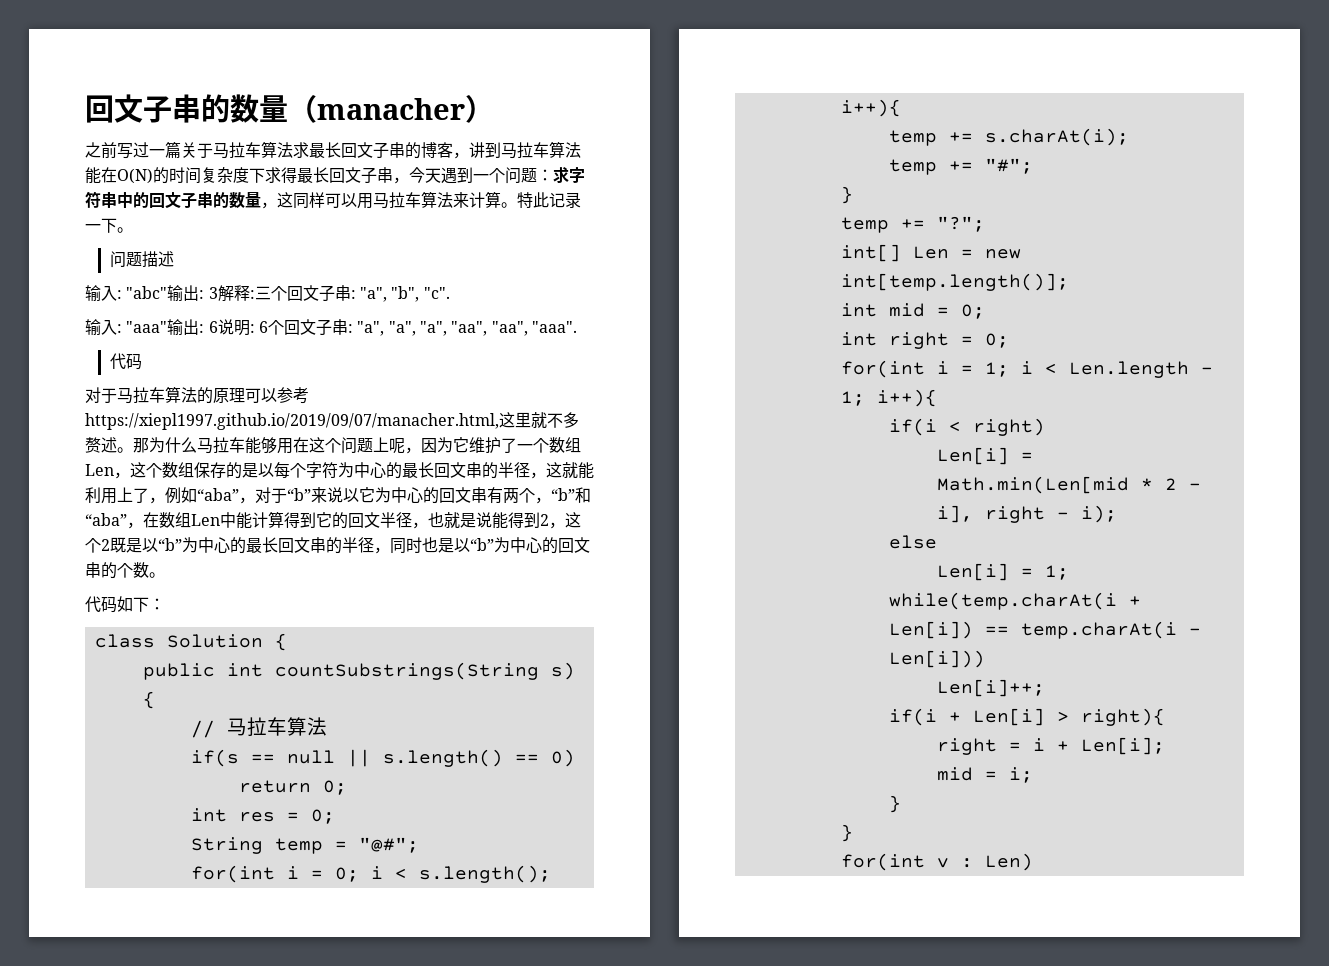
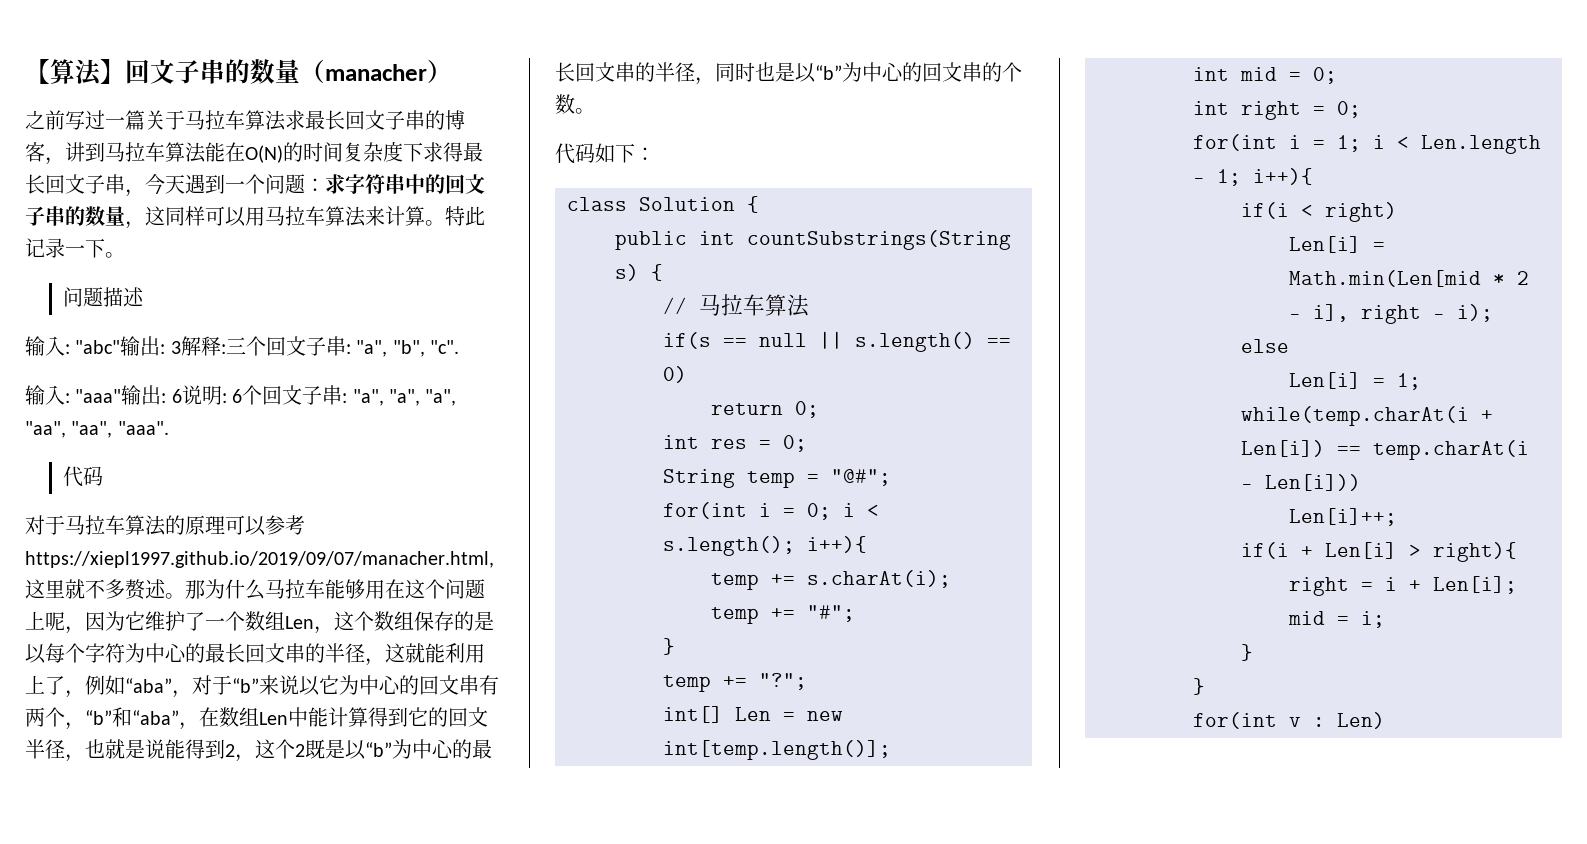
- 回文子串的数量（manacher）
+ 【算法】回文子串的数量（manacher）

